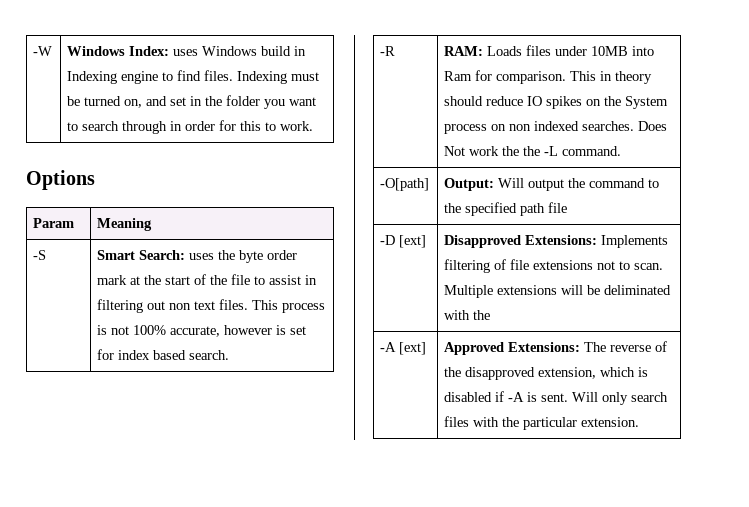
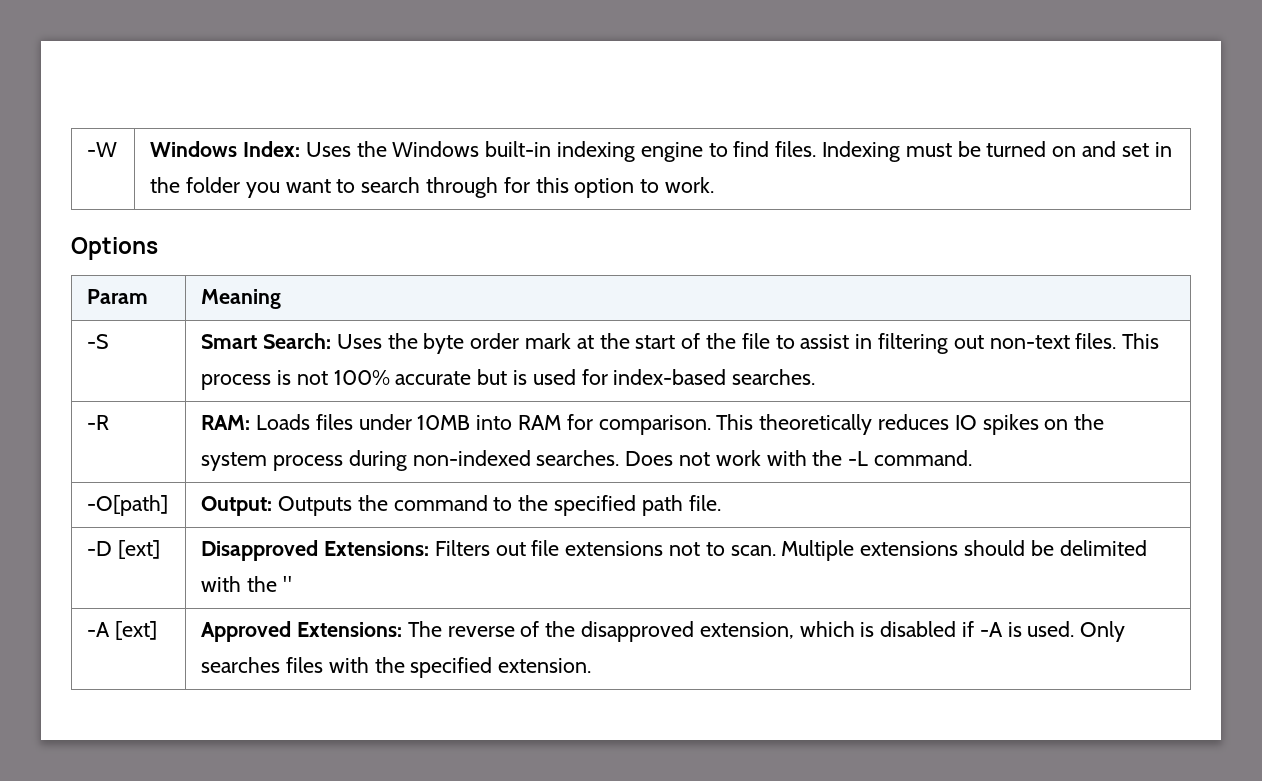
- -W | Windows Index: uses Windows build in Indexing engine to find files. Indexing must be turned on, and set in the folder you want to search through in order for this to work.
+ -W | Windows Index: Uses the Windows built-in indexing engine to find files. Indexing must be turned on and set in the folder you want to search through for this option to work.
- -S | Smart Search: uses the byte order mark at the start of the file to assist in filtering out non text files. This process is not 100% accurate, however is set for index based search.
+ -S | Smart Search: Uses the byte order mark at the start of the file to assist in filtering out non-text files. This process is not 100% accurate but is used for index-based searches.
- -R | RAM: Loads files under 10MB into Ram for comparison. This in theory should reduce IO spikes on the System process on non indexed searches. Does Not work the the -L command.
+ -R | RAM: Loads files under 10MB into RAM for comparison. This theoretically reduces IO spikes on the system process during non-indexed searches. Does not work with the -L command.
- -O[path] | Output: Will output the command to the specified path file
+ -O[path] | Output: Outputs the command to the specified path file.
- -D [ext] | Disapproved Extensions: Implements filtering of file extensions not to scan. Multiple extensions will be deliminated with the
+ -D [ext] | Disapproved Extensions: Filters out file extensions not to scan. Multiple extensions should be delimited with the "
- -A [ext] | Approved Extensions: The reverse of the disapproved extension, which is disabled if -A is sent. Will only search files with the particular extension.
+ -A [ext] | Approved Extensions: The reverse of the disapproved extension, which is disabled if -A is used. Only searches files with the specified extension.

